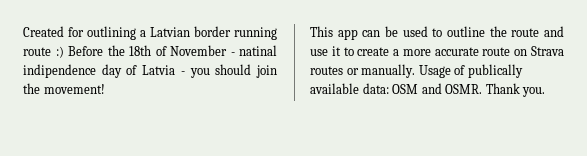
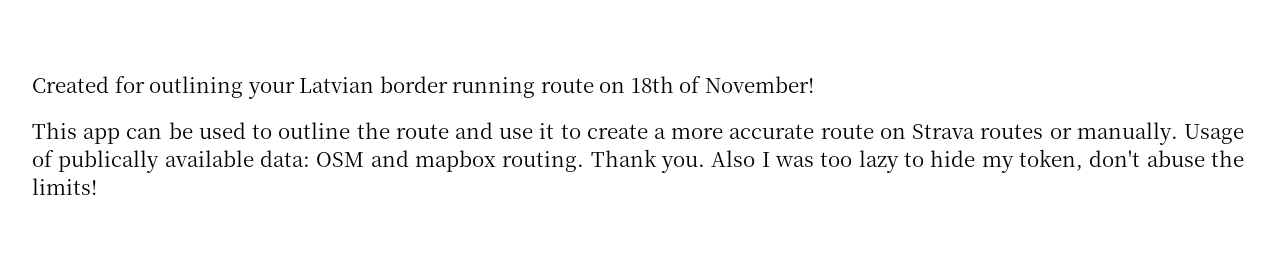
- Created for outlining a Latvian border running route :) Before the 18th of November - natinal indipendence day of Latvia - you should join the movement!
+ Created for outlining your Latvian border running route on 18th of November!
- Usage of publically available data: OSM and OSMR. Thank you.
+ Usage of publically available data: OSM and mapbox routing. Thank you. Also I was too lazy to hide my token, don't abuse the limits!

